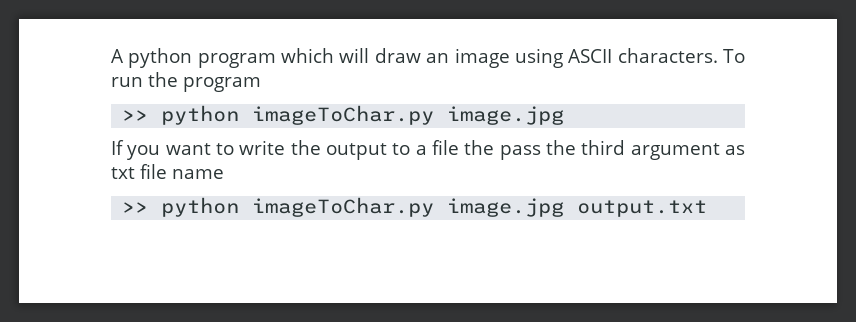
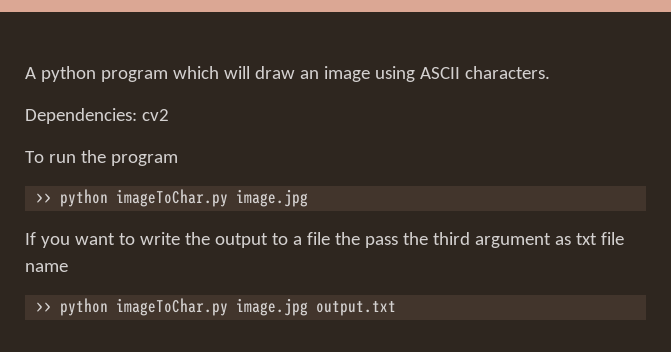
- A python program which will draw an image using ASCII characters. To run the program
+ A python program which will draw an image using ASCII characters.
+ Dependencies: cv2
+ To run the program

